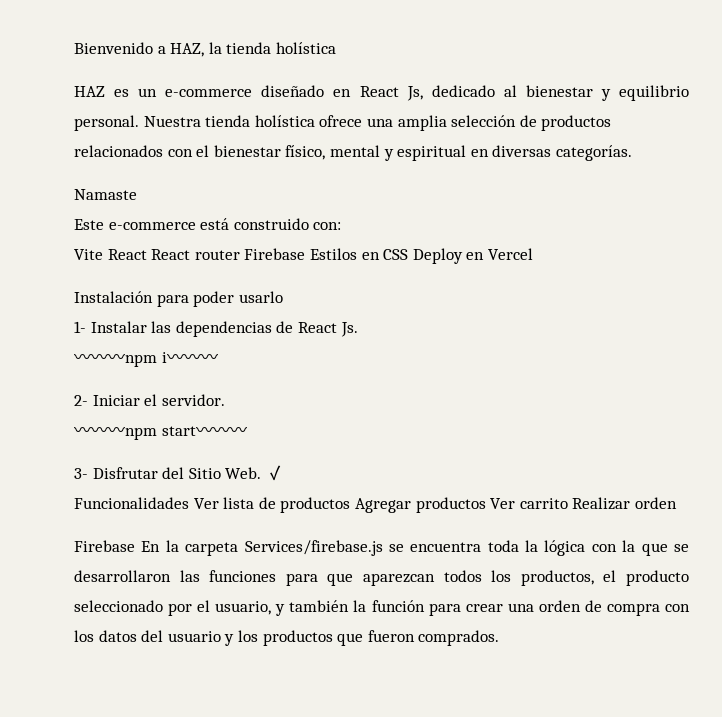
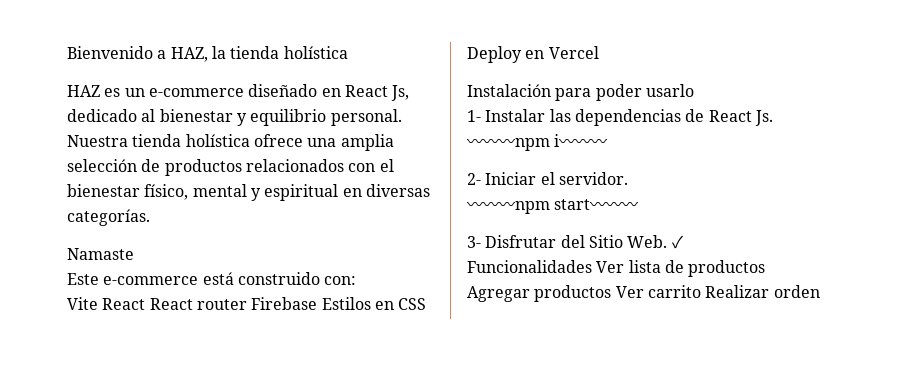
- Firebase En la carpeta Services/firebase.js se encuentra toda la lógica con la que se desarrollaron las funciones para que aparezcan todos los productos, el producto seleccionado por el usuario, y también la función para crear una orden de compra con los datos del usuario y los productos que fueron comprados.

